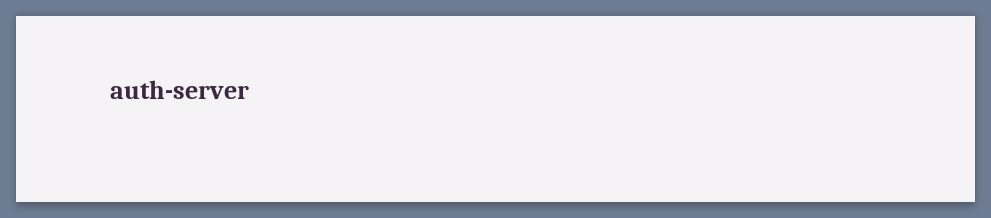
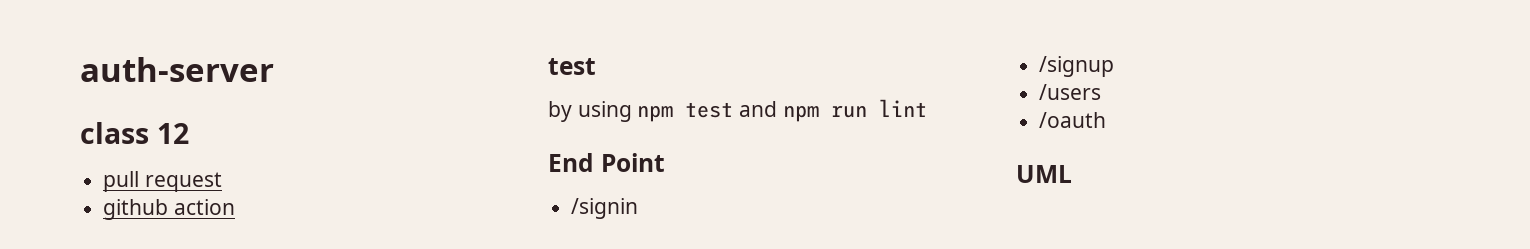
+ class 12
+ pull request
+ github action
+ test
+ by using npm test and npm run lint
+ End Point
+ /signin
+ /signup
+ /users
+ /oauth
+ UML

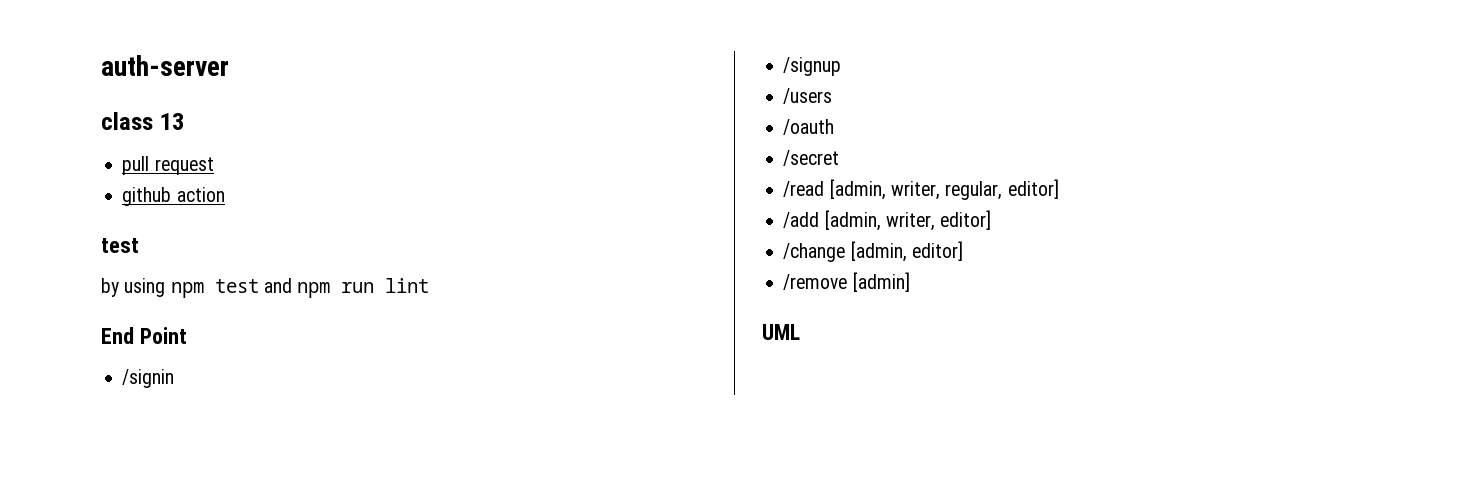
- class 12
+ class 13
+ /secret
+ /read [admin, writer, regular, editor]
+ /add [admin, writer, editor]
+ /change [admin, editor]
+ /remove [admin]

